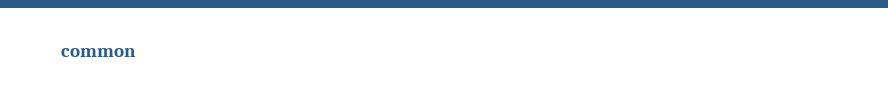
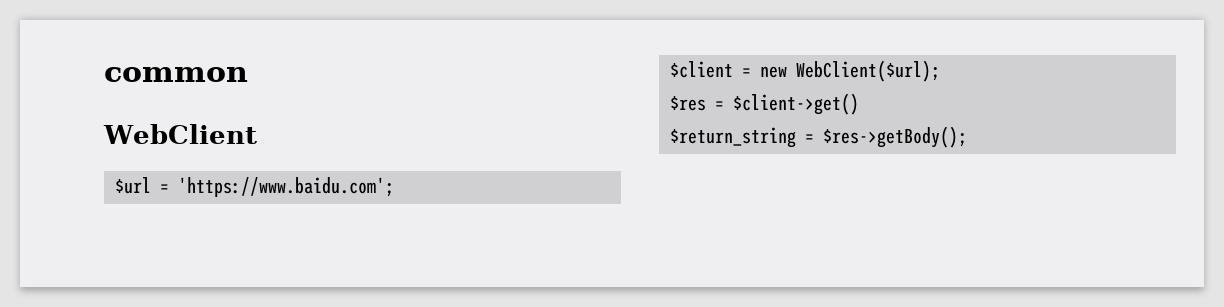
+ WebClient
+ $url = 'https://www.baidu.com';
+ $client = new WebClient($url);
+ $res = $client->get()
+ $return_string = $res->getBody();

